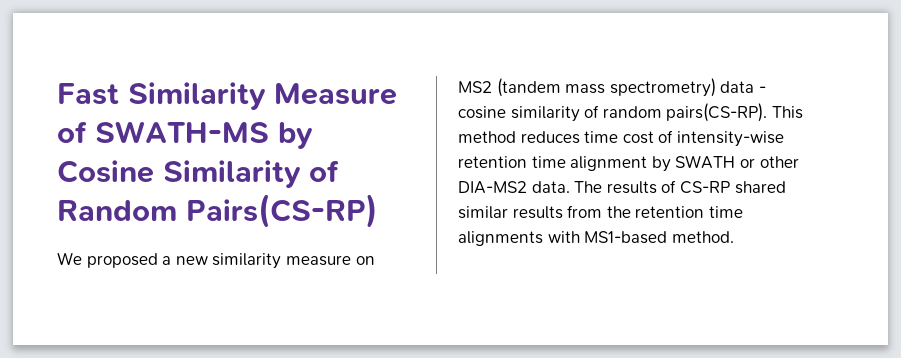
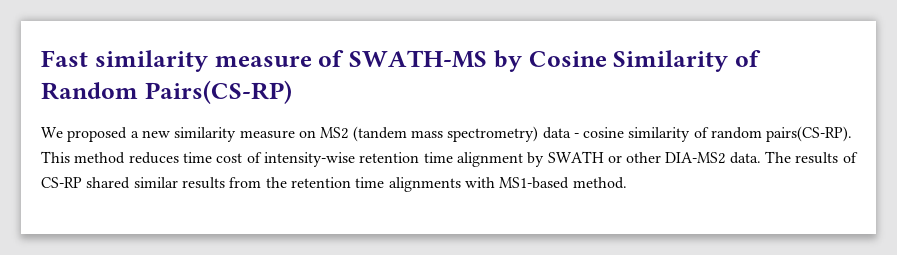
- Fast Similarity Measure of SWATH-MS by Cosine Similarity of Random Pairs(CS-RP)
+ Fast similarity measure of SWATH-MS by Cosine Similarity of Random Pairs(CS-RP)

